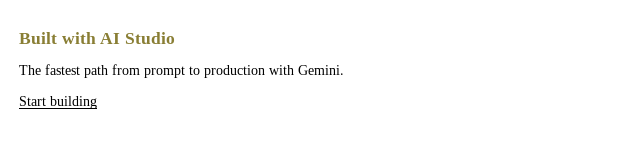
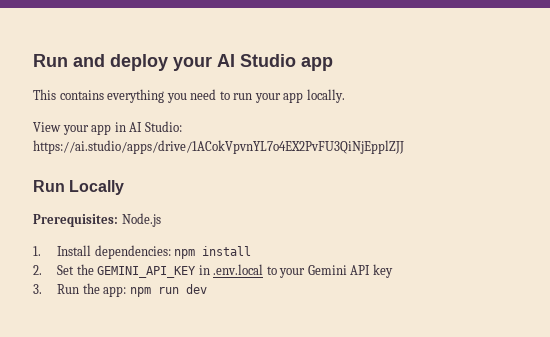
- Built with AI Studio
- The fastest path from prompt to production with Gemini.
- Start building
+ Run and deploy your AI Studio app
+ This contains everything you need to run your app locally.
+ View your app in AI Studio: https://ai.studio/apps/drive/1ACokVpvnYL7o4EX2PvFU3QiNjEpplZJJ
+ Run Locally
+ Prerequisites: Node.js
+ 1. Install dependencies: npm install
+ 2. Set the GEMINI_API_KEY in .env.local to your Gemini API key
+ 3. Run the app: npm run dev

